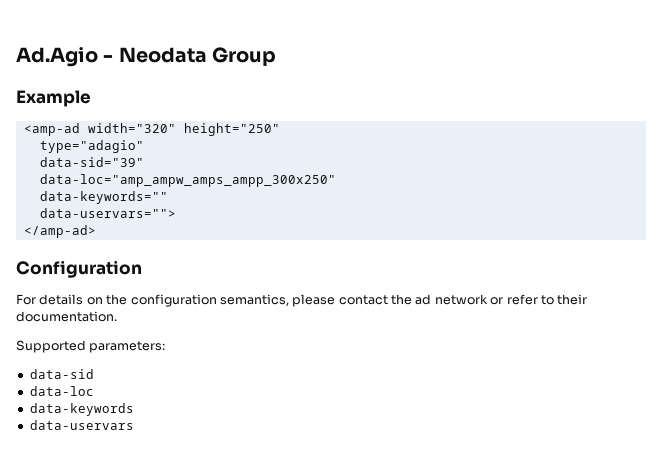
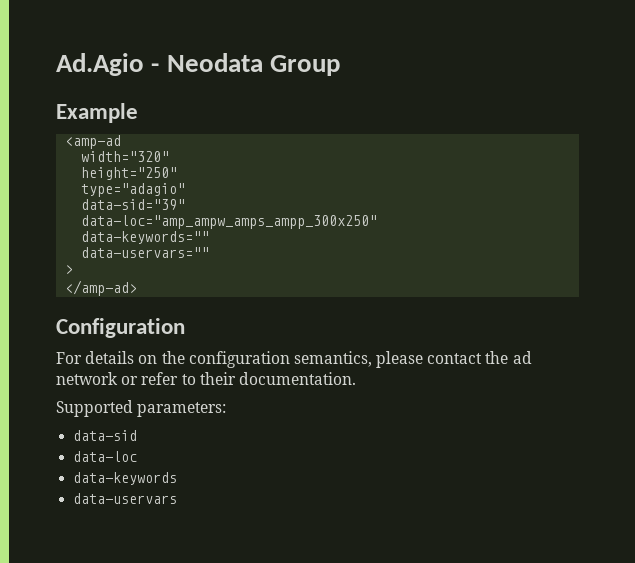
- <amp-ad width="320" height="250"
+ <amp-ad
+ width="320"
+ height="250"
- data-uservars="">
+ data-uservars=""
+ >

